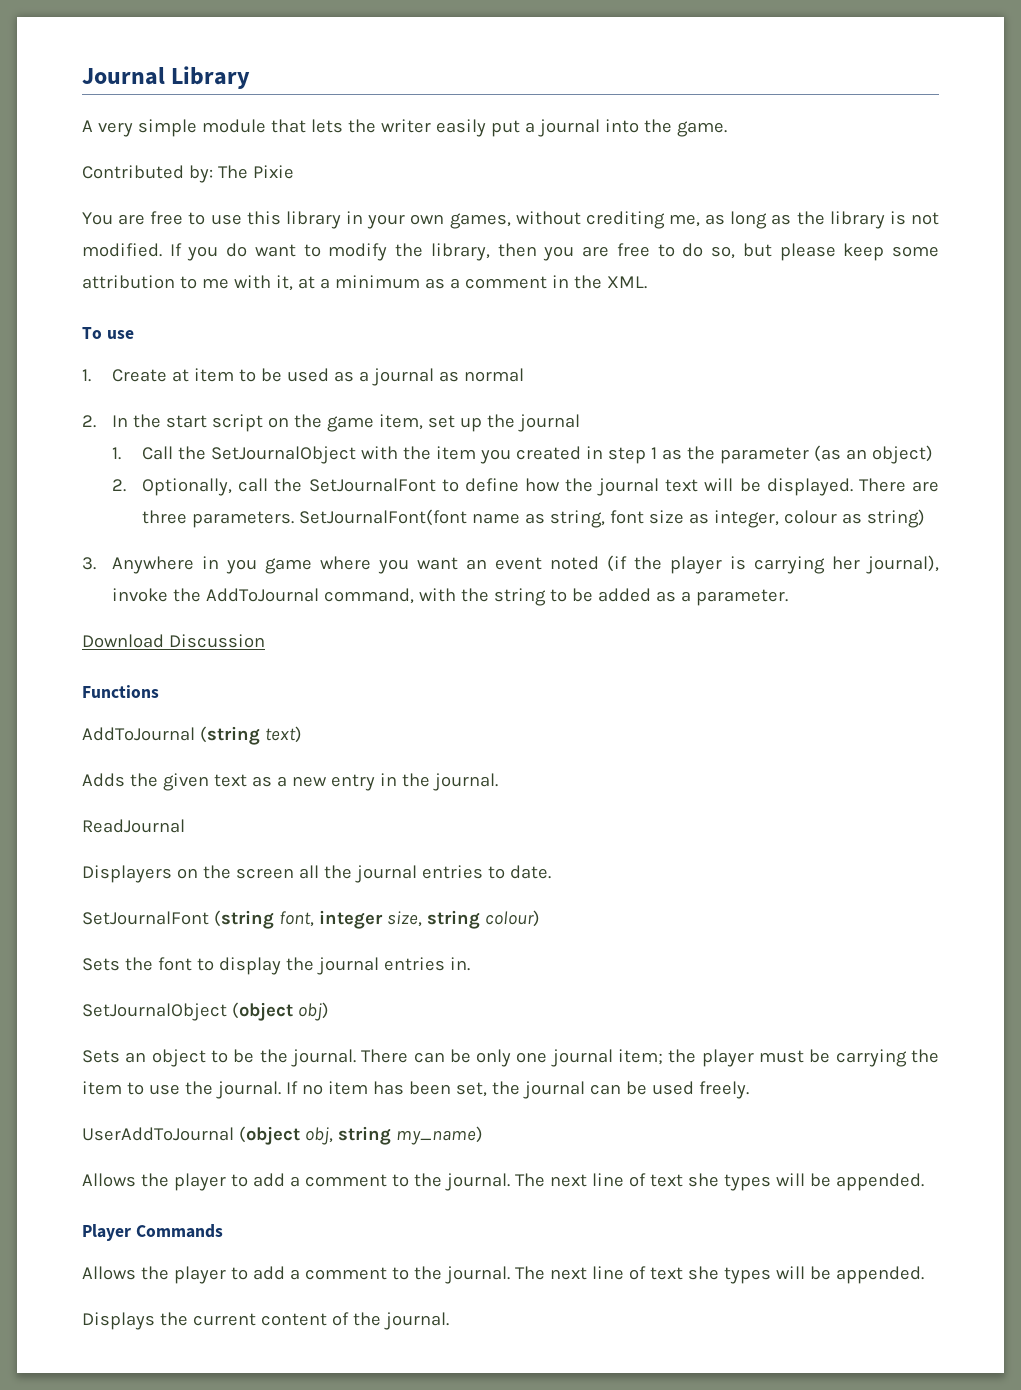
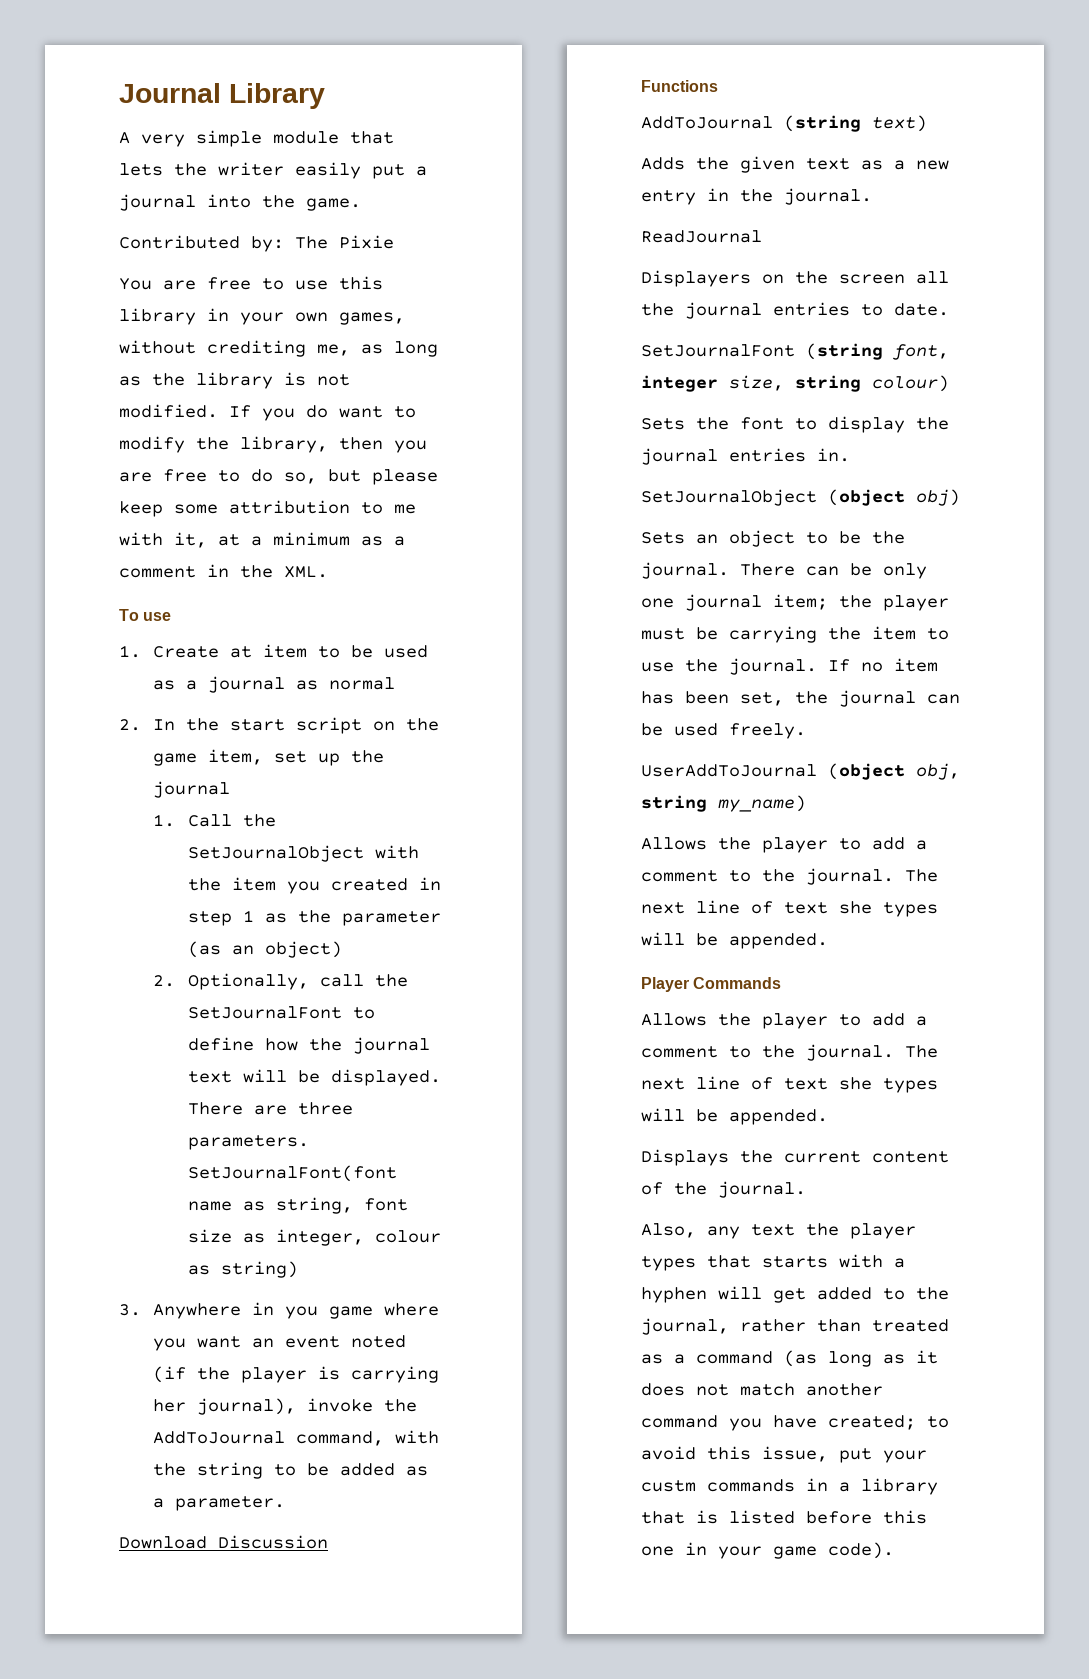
+ Also, any text the player types that starts with a hyphen will get added to the journal, rather than treated as a command (as long as it does not match another command you have created; to avoid this issue, put your custm commands in a library that is listed before this one in your game code).

